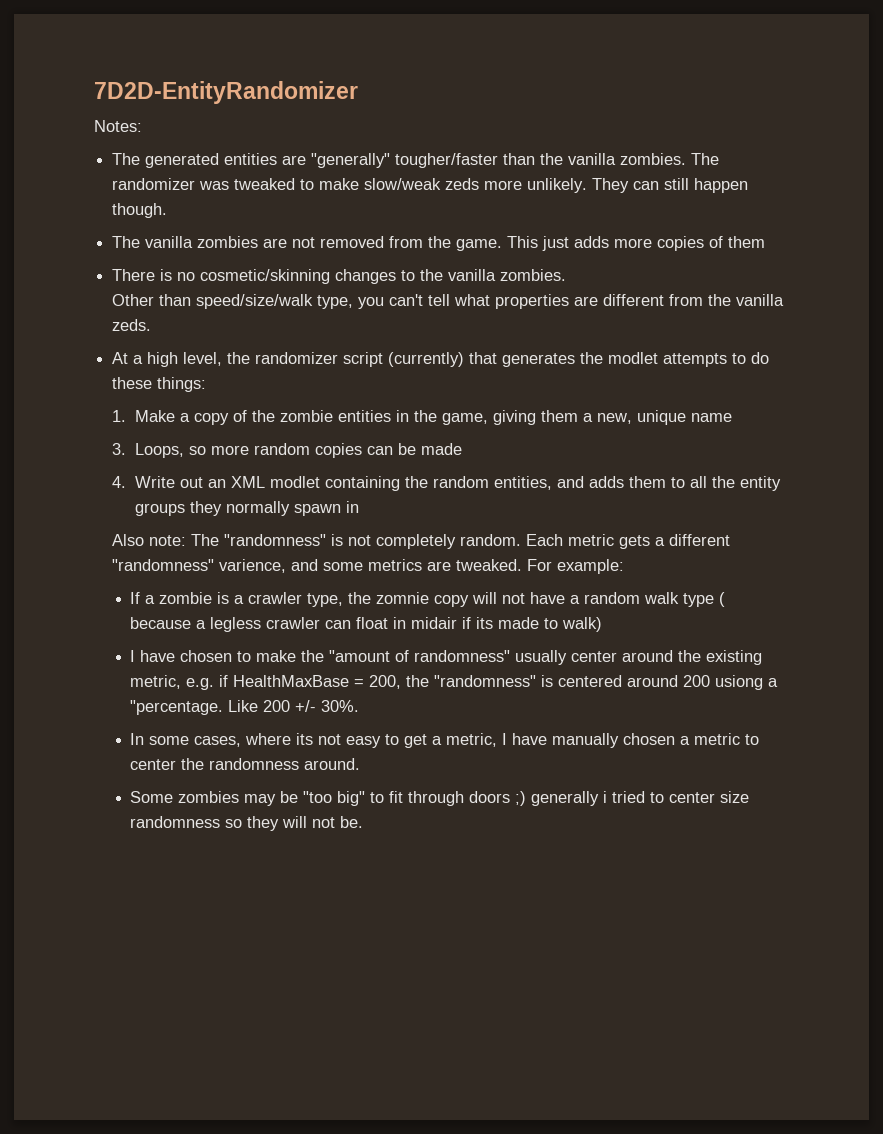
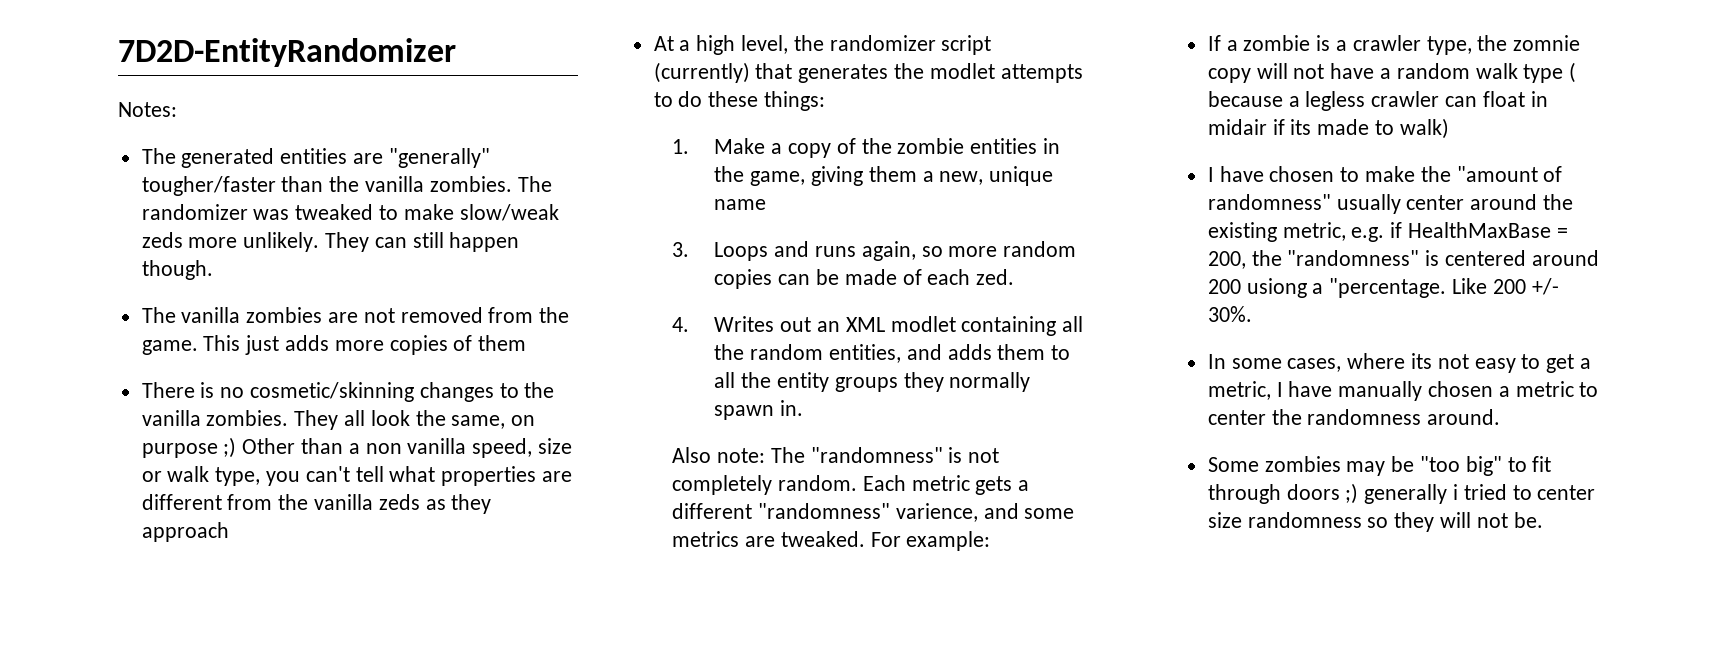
- There is no cosmetic/skinning changes to the vanilla zombies.
- Other than speed/size/walk type, you can't tell what properties are different from the vanilla zeds.
+ There is no cosmetic/skinning changes to the vanilla zombies. They all look the same, on purpose ;) Other than a non vanilla speed, size or walk type, you can't tell what properties are different from the vanilla zeds as they approach
- 3. Loops, so more random copies can be made
+ 3. Loops and runs again, so more random copies can be made of each zed.
- 4. Write out an XML modlet containing the random entities, and adds them to all the entity groups they normally spawn in
+ 4. Writes out an XML modlet containing all the random entities, and adds them to all the entity groups they normally spawn in.

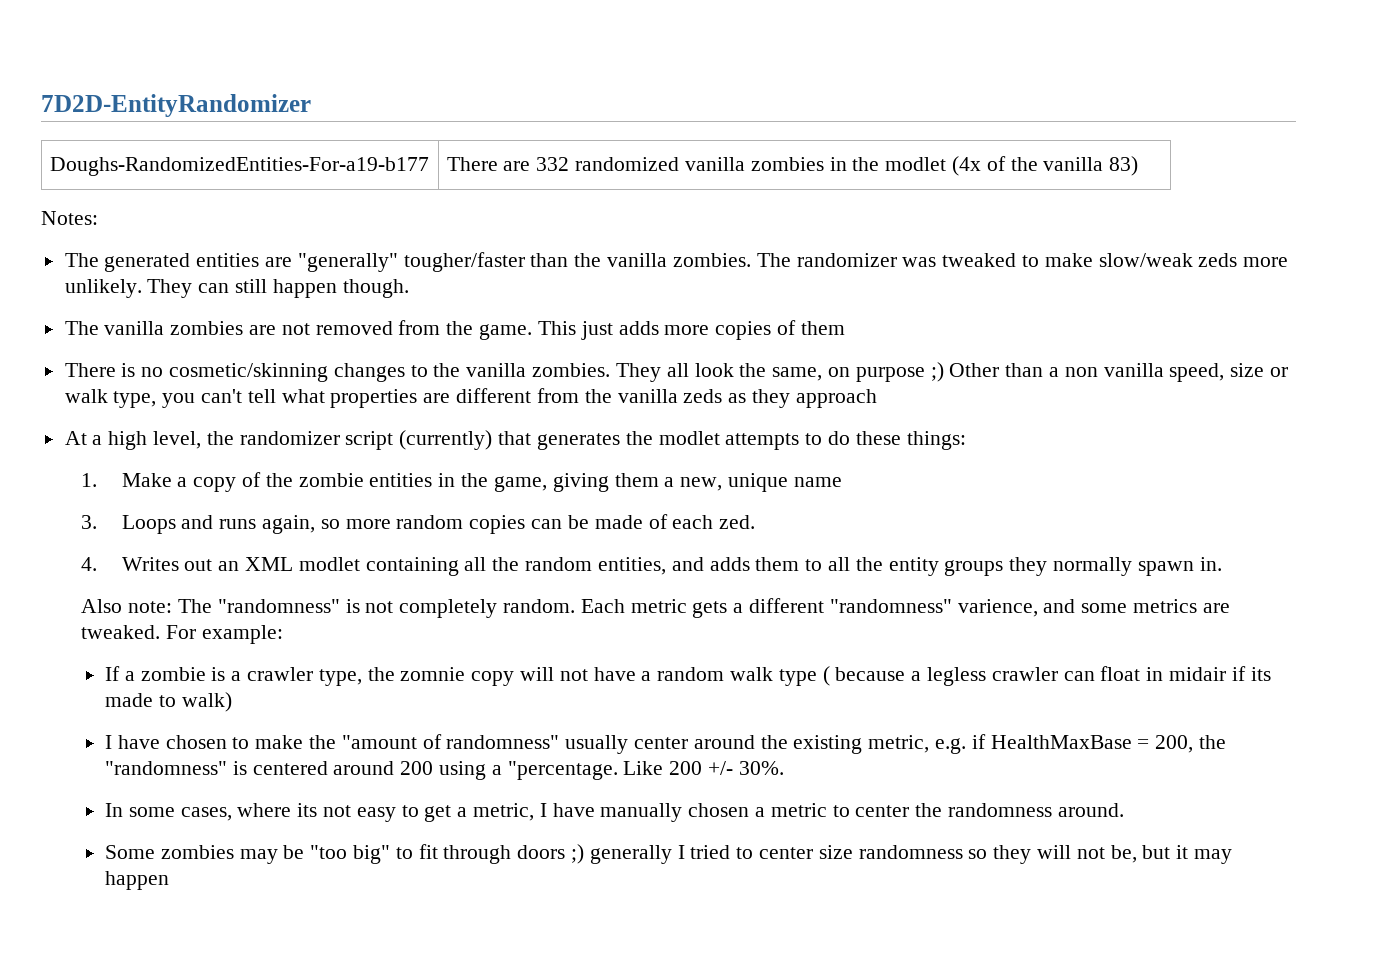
+ Doughs-RandomizedEntities-For-a19-b177 | There are 332 randomized vanilla zombies in the modlet (4x of the vanilla 83)
- I have chosen to make the "amount of randomness" usually center around the existing metric, e.g. if HealthMaxBase = 200, the "randomness" is centered around 200 usiong a "percentage.
+ I have chosen to make the "amount of randomness" usually center around the existing metric, e.g. if HealthMaxBase = 200, the "randomness" is centered around 200 using a "percentage.
- Some zombies may be "too big" to fit through doors ;) generally i tried to center size randomness so they will not be.
+ Some zombies may be "too big" to fit through doors ;) generally I tried to center size randomness so they will not be, but it may happen

